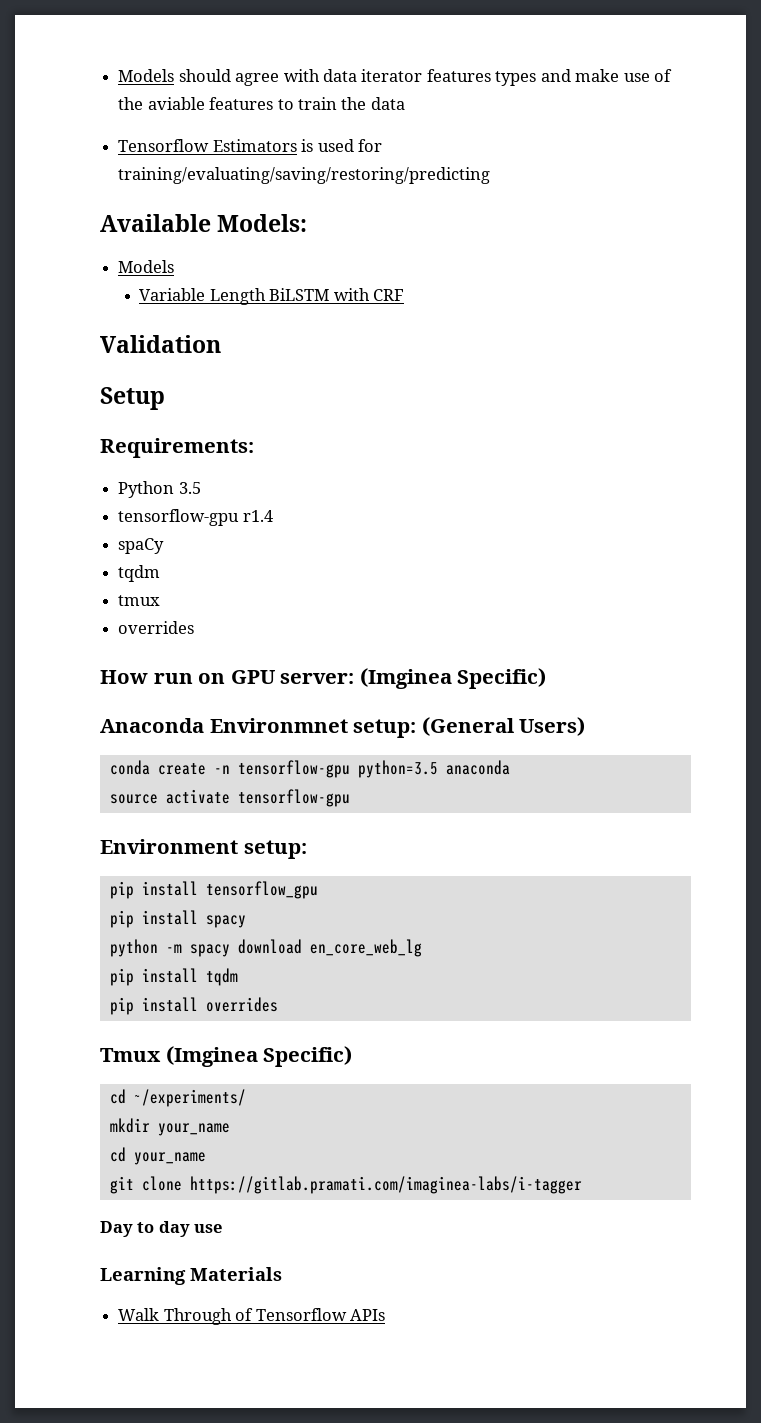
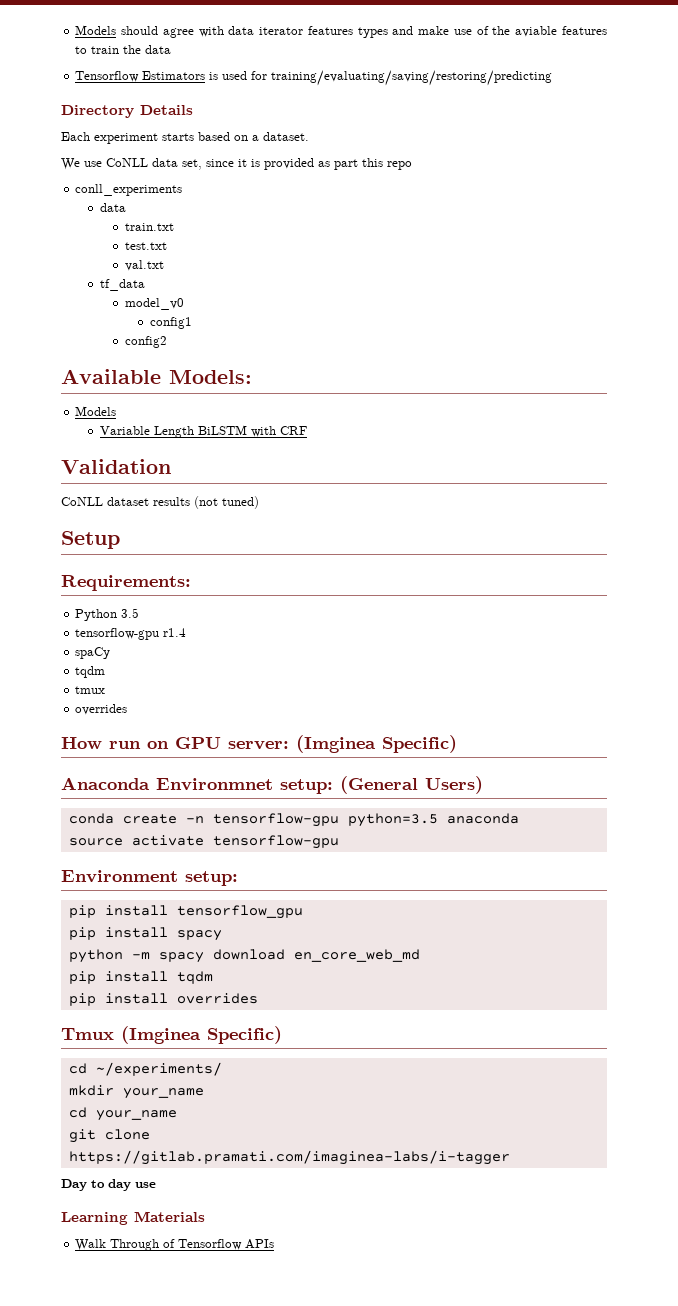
+ Directory Details
+ Each experiment starts based on a dataset.
+ We use CoNLL data set, since it is provided as part this repo
+ conll_experiments
+ data
+ train.txt
+ test.txt
+ val.txt
+ tf_data
+ model_v0
+ config1
+ config2
+ CoNLL dataset results (not tuned)
- python -m spacy download en_core_web_lg
+ python -m spacy download en_core_web_md

